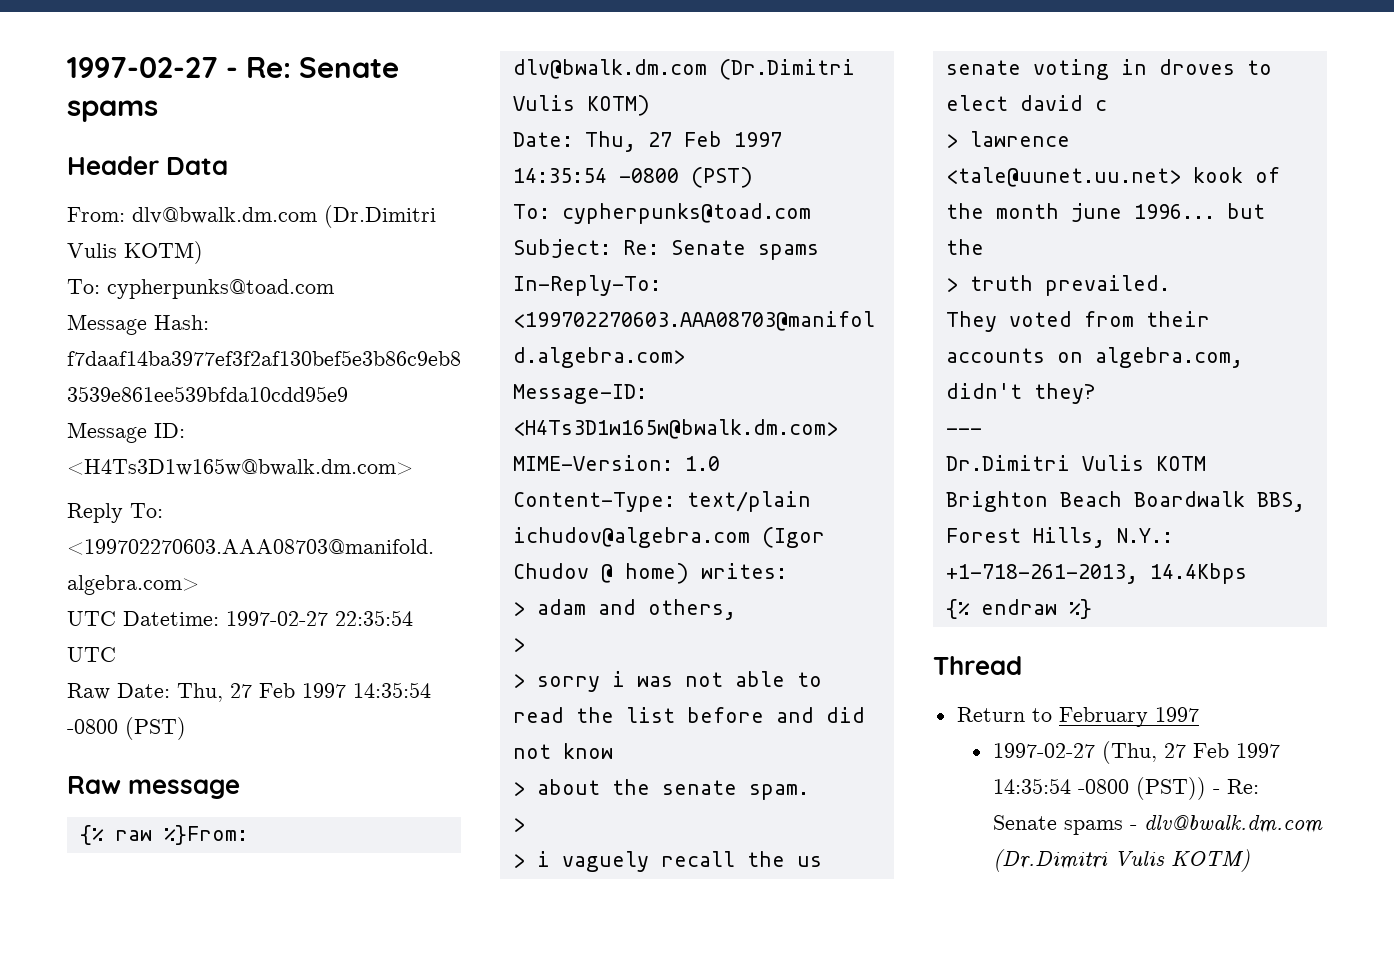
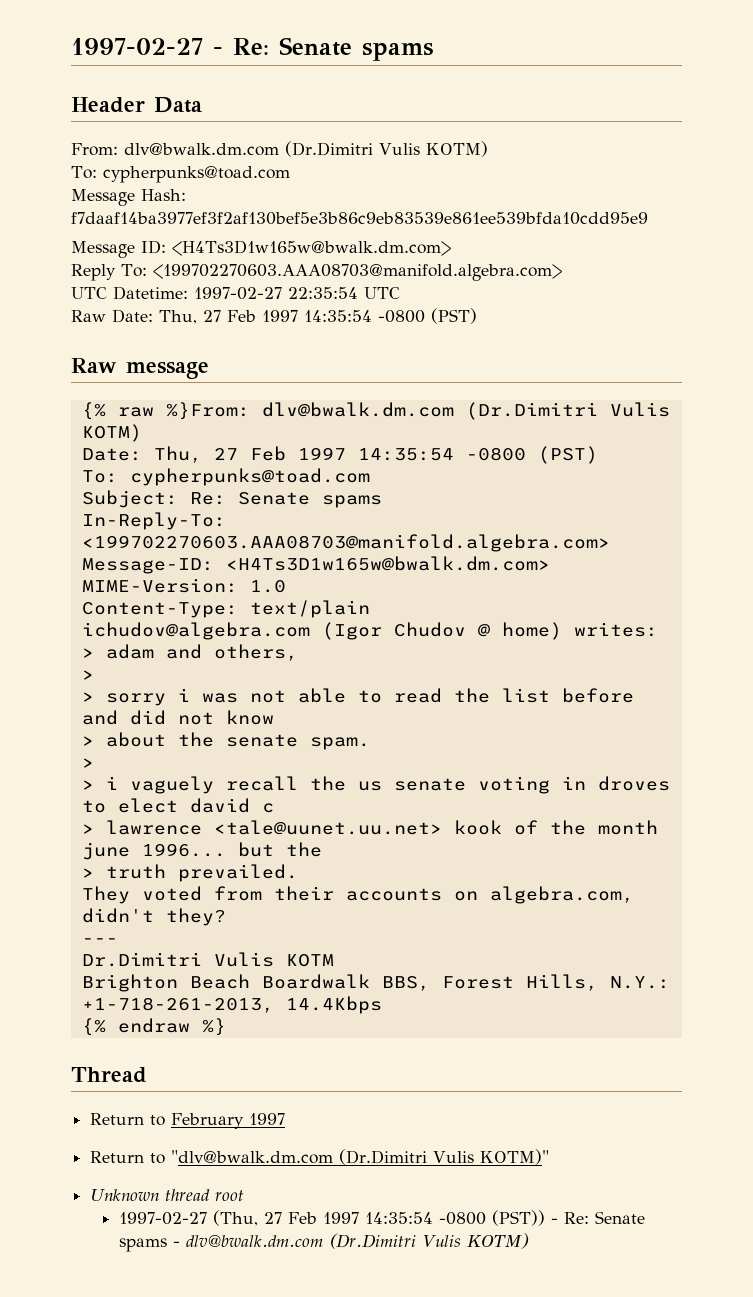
+ Return to "dlv@bwalk.dm.com (Dr.Dimitri Vulis KOTM)"
+ Unknown thread root

